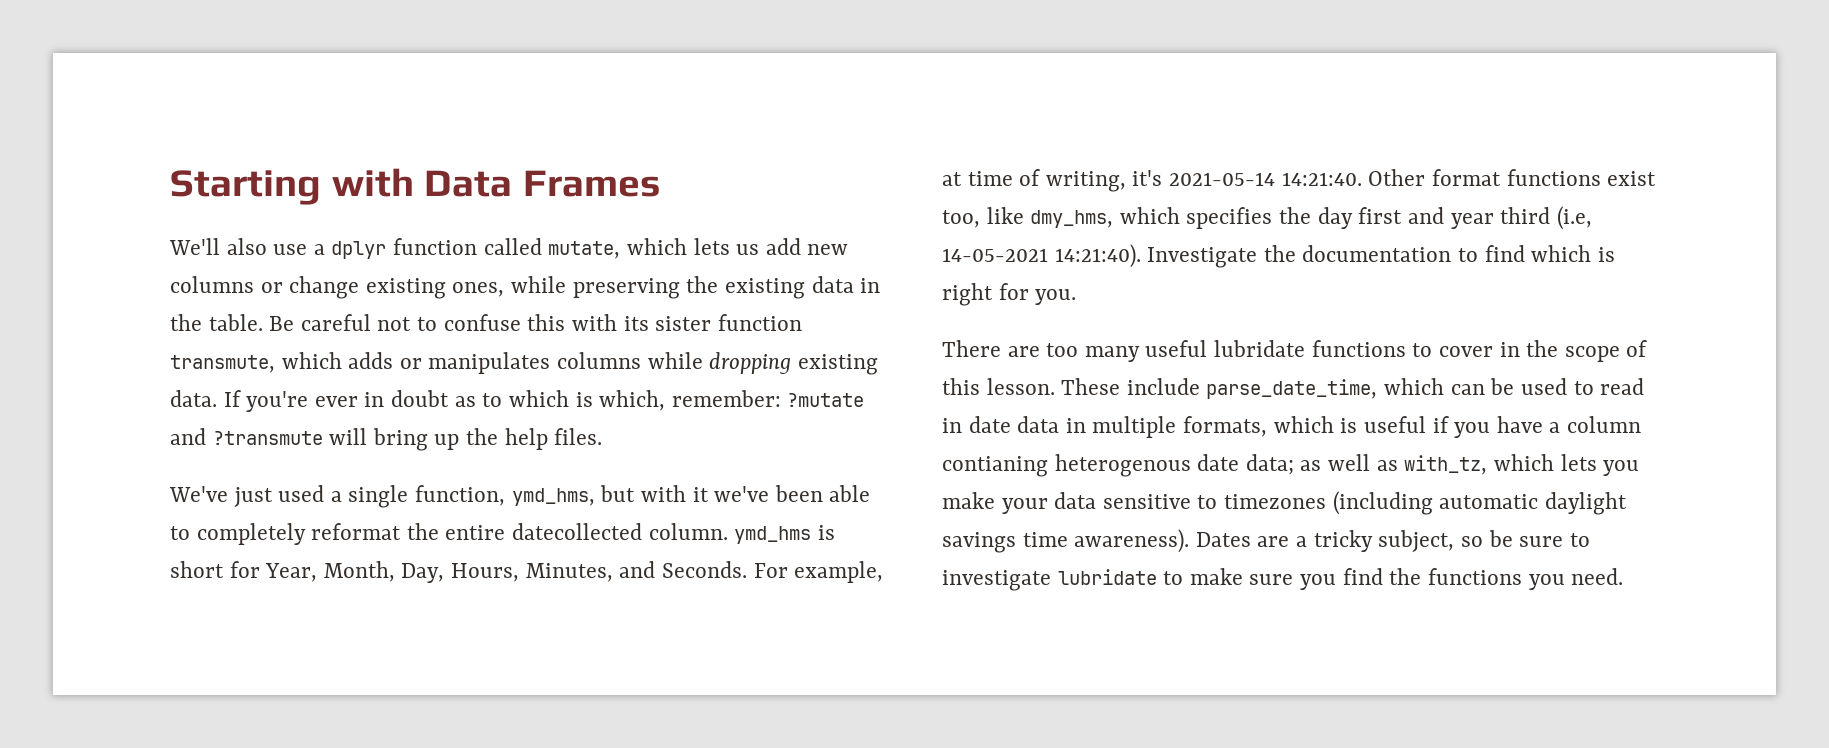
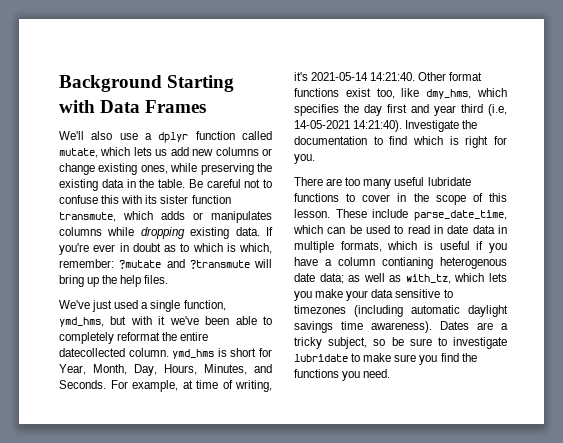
- Starting with Data Frames
+ Background Starting with Data Frames

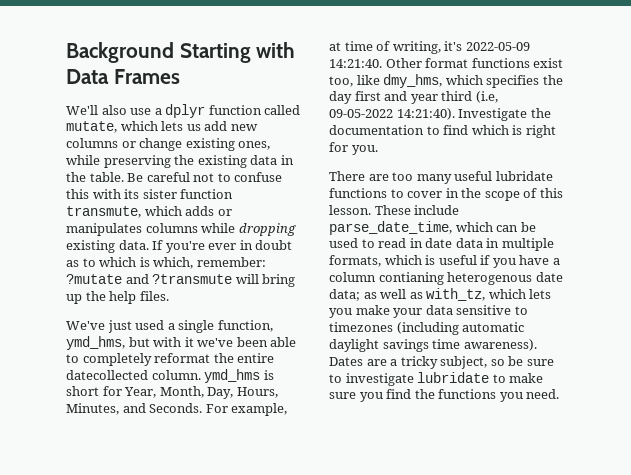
- For example, at time of writing, it's 2021-05-14 14:21:40.
+ For example, at time of writing, it's 2022-05-09 14:21:40.
- Other format functions exist too, like dmy_hms, which specifies the day first and year third (i.e, 14-05-2021 14:21:40).
+ Other format functions exist too, like dmy_hms, which specifies the day first and year third (i.e, 09-05-2022 14:21:40).

